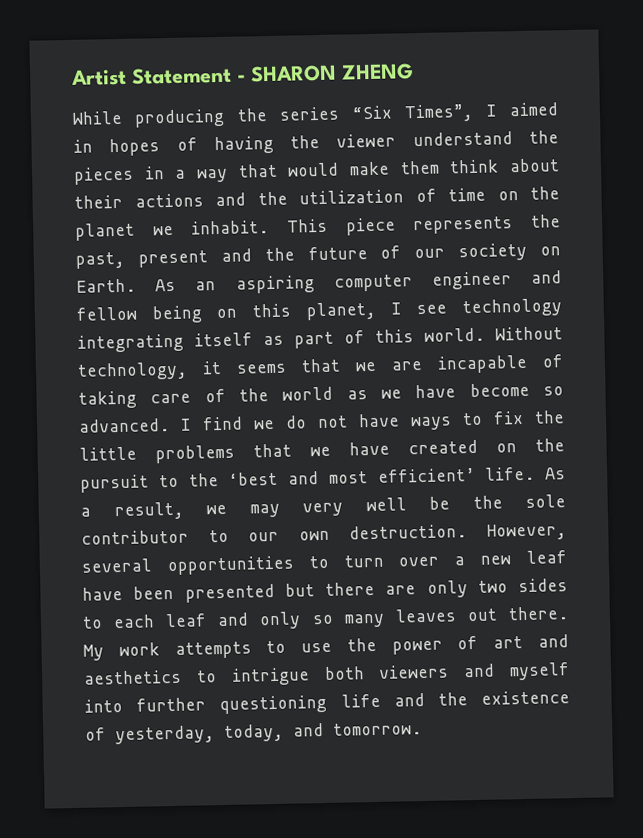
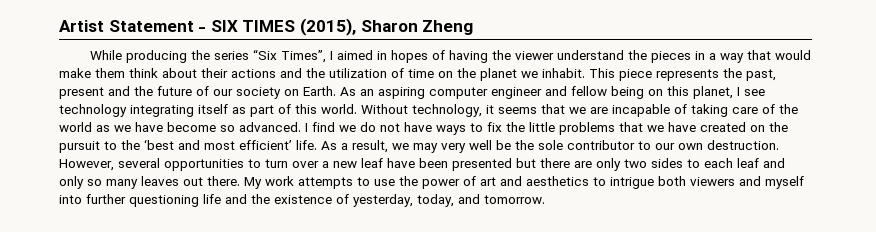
- Artist Statement - SHARON ZHENG
+ Artist Statement - SIX TIMES (2015), Sharon Zheng

